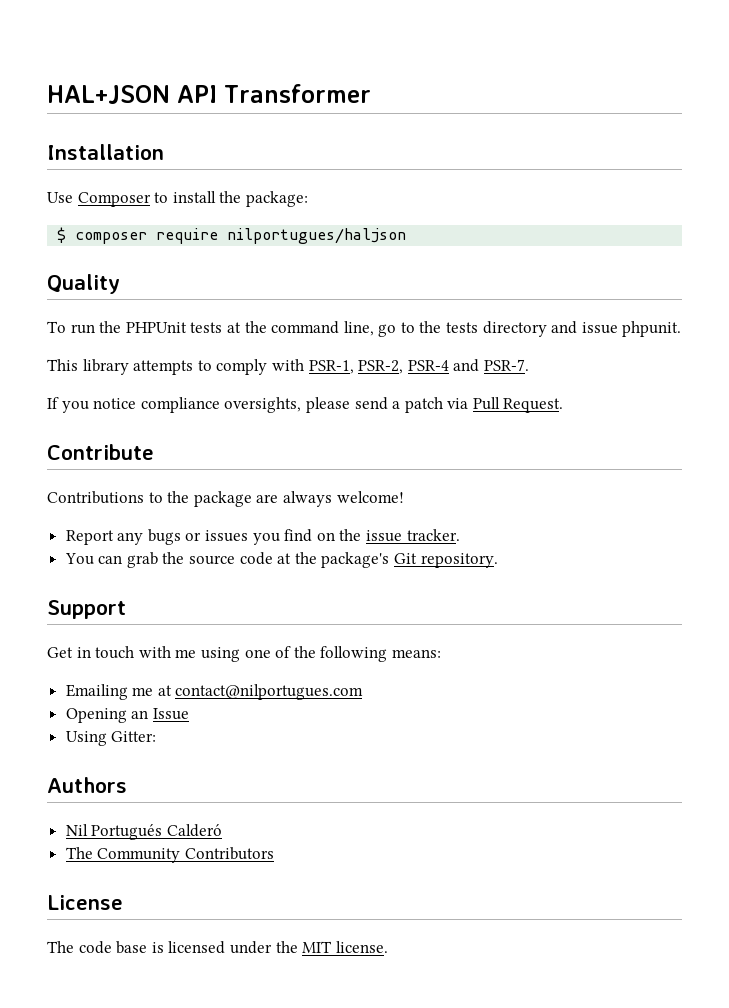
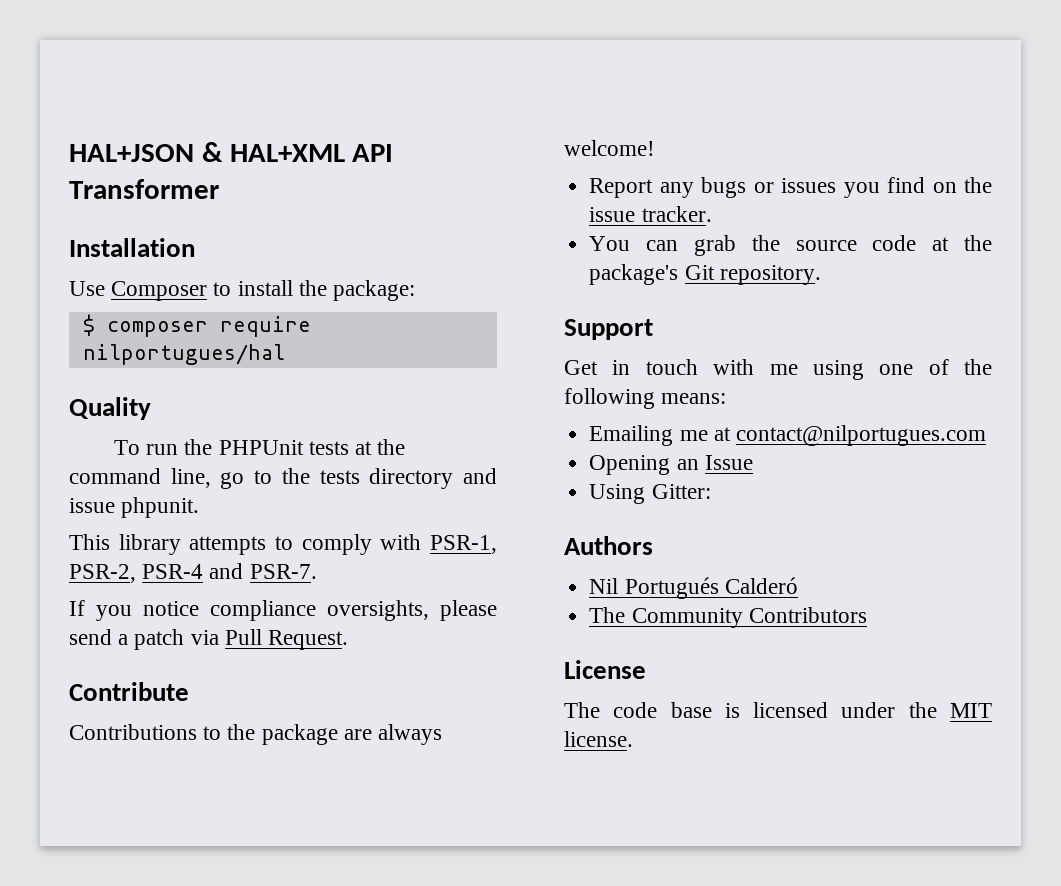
- HAL+JSON API Transformer
+ HAL+JSON & HAL+XML API Transformer
- $ composer require nilportugues/haljson
+ $ composer require nilportugues/hal

